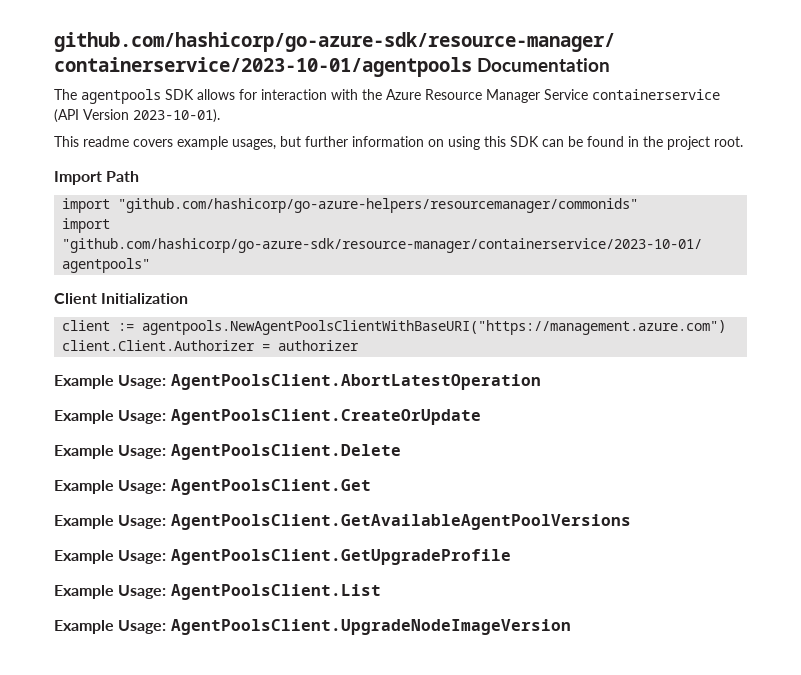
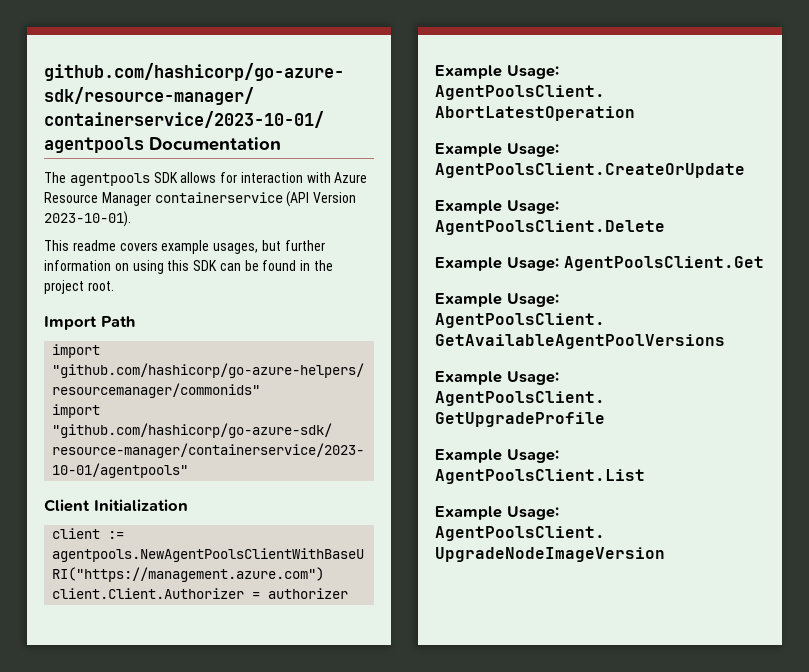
- The agentpools SDK allows for interaction with the Azure Resource Manager Service containerservice (API Version 2023-10-01).
+ The agentpools SDK allows for interaction with Azure Resource Manager containerservice (API Version 2023-10-01).

